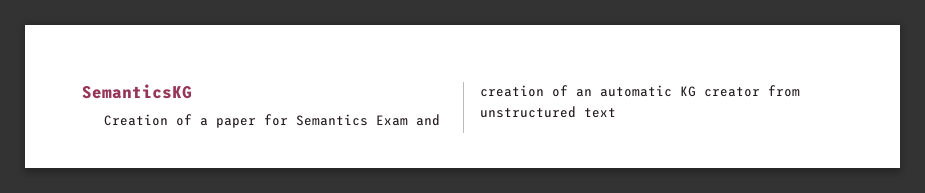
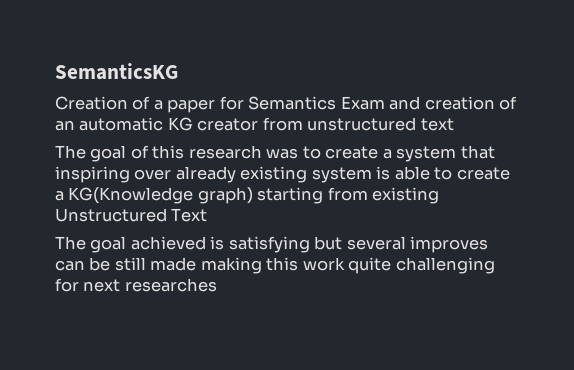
+ The goal of this research was to create a system that inspiring over already existing system is able to create a KG(Knowledge graph) starting from existing Unstructured Text
+ The goal achieved is satisfying but several improves can be still made making this work quite challenging for next researches

